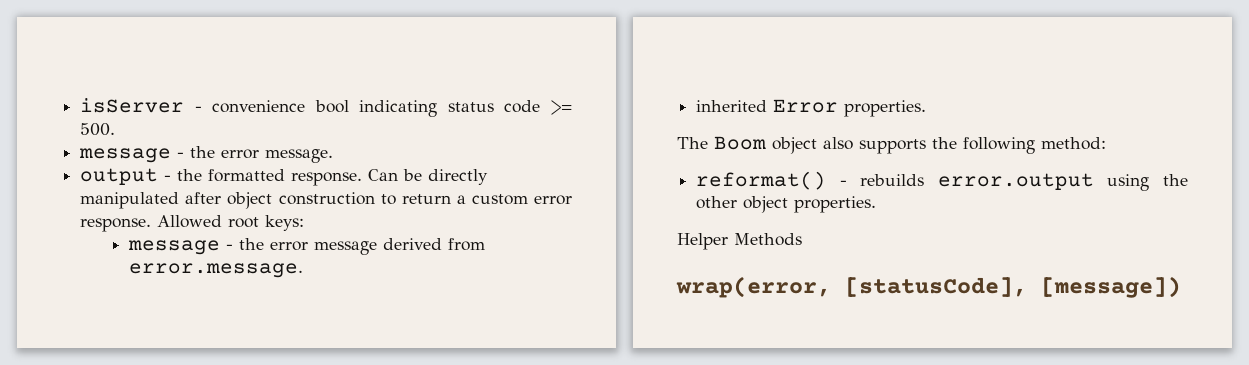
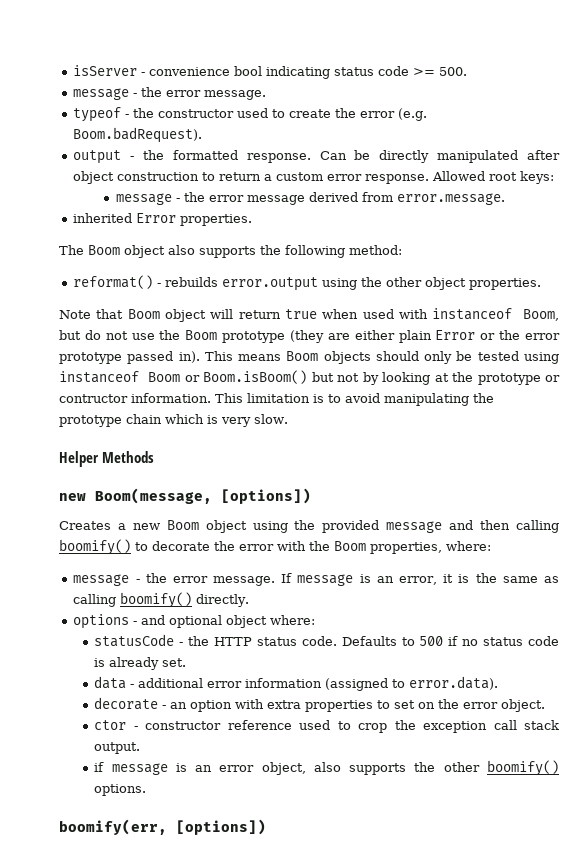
+ typeof - the constructor used to create the error (e.g. Boom.badRequest).
+ Note that Boom object will return true when used with instanceof Boom, but do not use the Boom prototype (they are either plain Error or the error prototype passed in). This means Boom objects should only be tested using instanceof Boom or Boom.isBoom() but not by looking at the prototype or contructor information. This limitation is to avoid manipulating the prototype chain which is very slow.
  Helper Methods
- wrap(error, [statusCode], [message])
+ new Boom(message, [options])
+ Creates a new Boom object using the provided message and then calling boomify() to decorate the error with the Boom properties, where:
+ message - the error message. If message is an error, it is the same as calling boomify() directly.
+ options - and optional object where:
+ statusCode - the HTTP status code. Defaults to 500 if no status code is already set.
+ data - additional error information (assigned to error.data).
+ decorate - an option with extra properties to set on the error object.
+ ctor - constructor reference used to crop the exception call stack output.
+ if message is an error object, also supports the other boomify() options.
+ boomify(err, [options])

